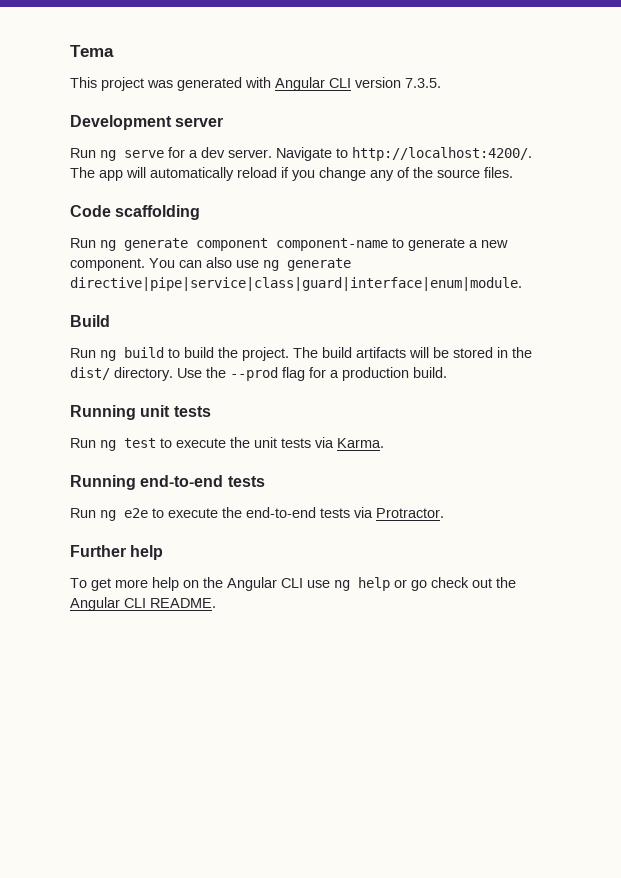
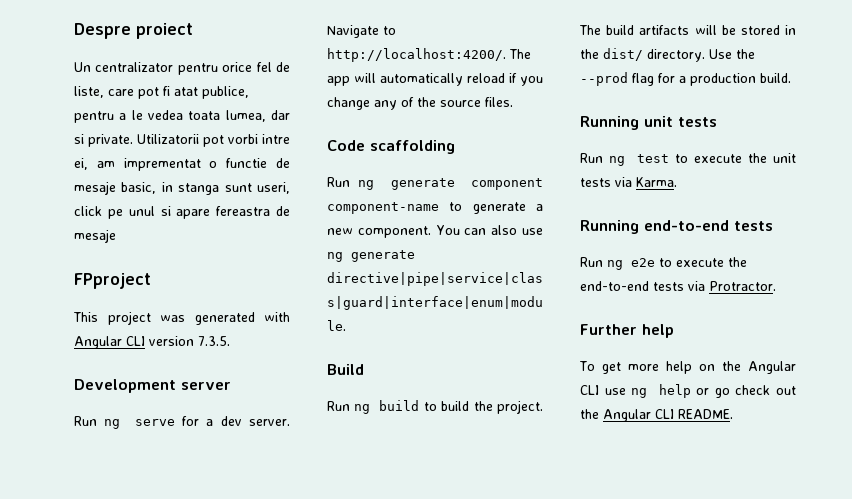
- Tema
+ Despre proiect
+ Un centralizator pentru orice fel de liste, care pot fi atat publice, pentru a le vedea toata lumea, dar si private. Utilizatorii pot vorbi intre ei, am imprementat o functie de mesaje basic, in stanga sunt useri, click pe unul si apare fereastra de mesaje
+ FPproject

